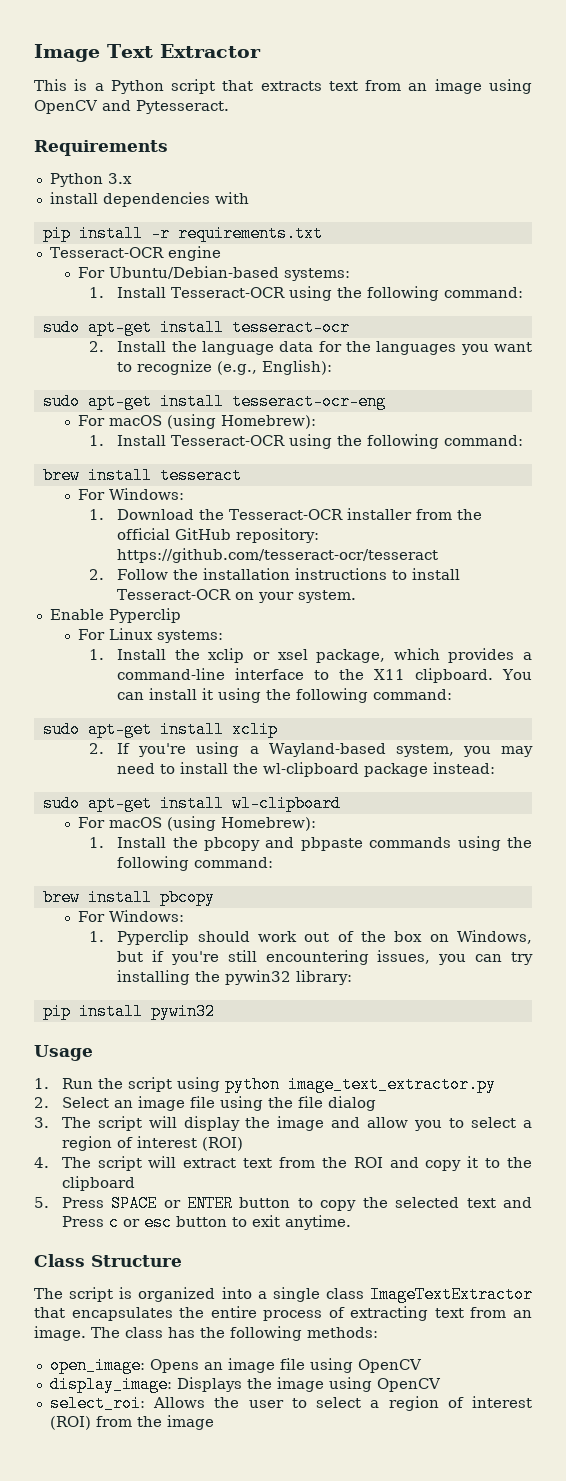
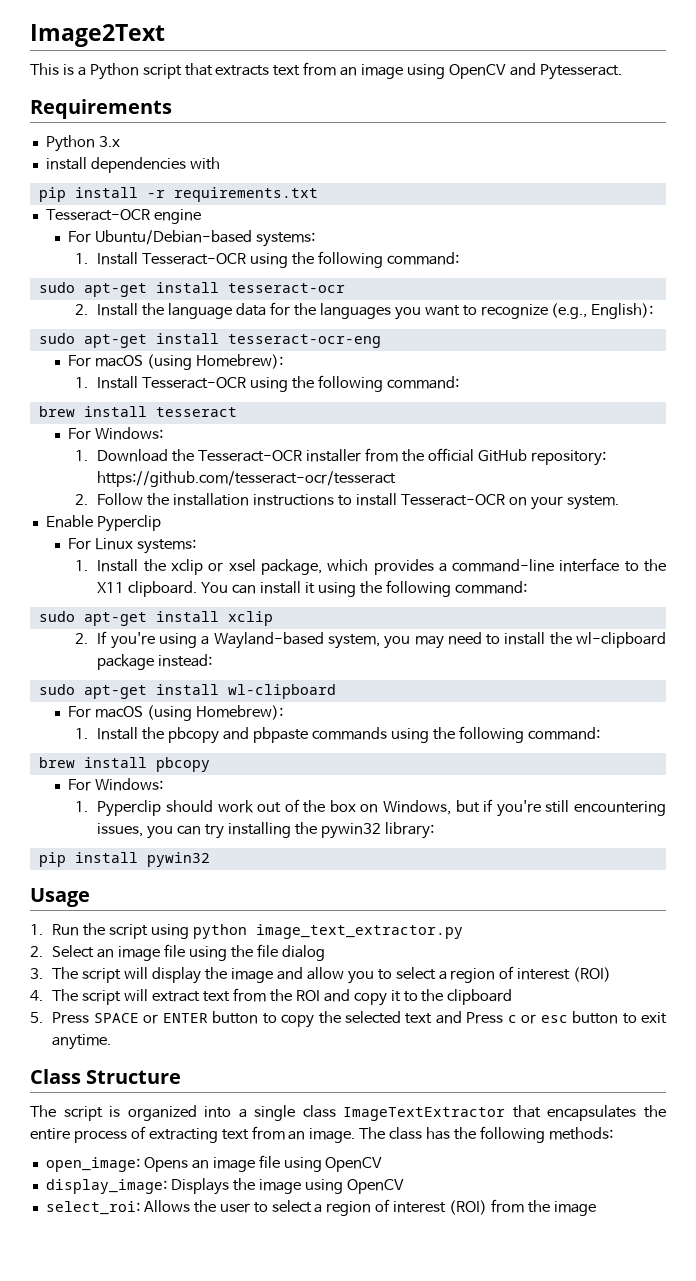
- Image Text Extractor
+ Image2Text

